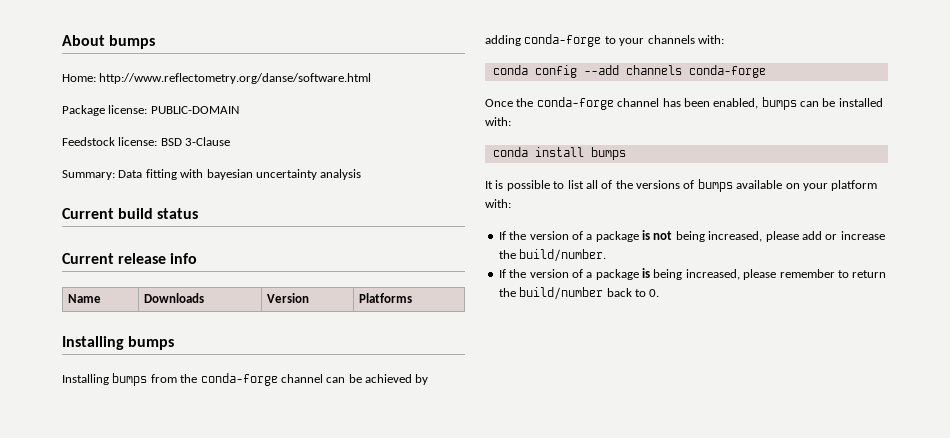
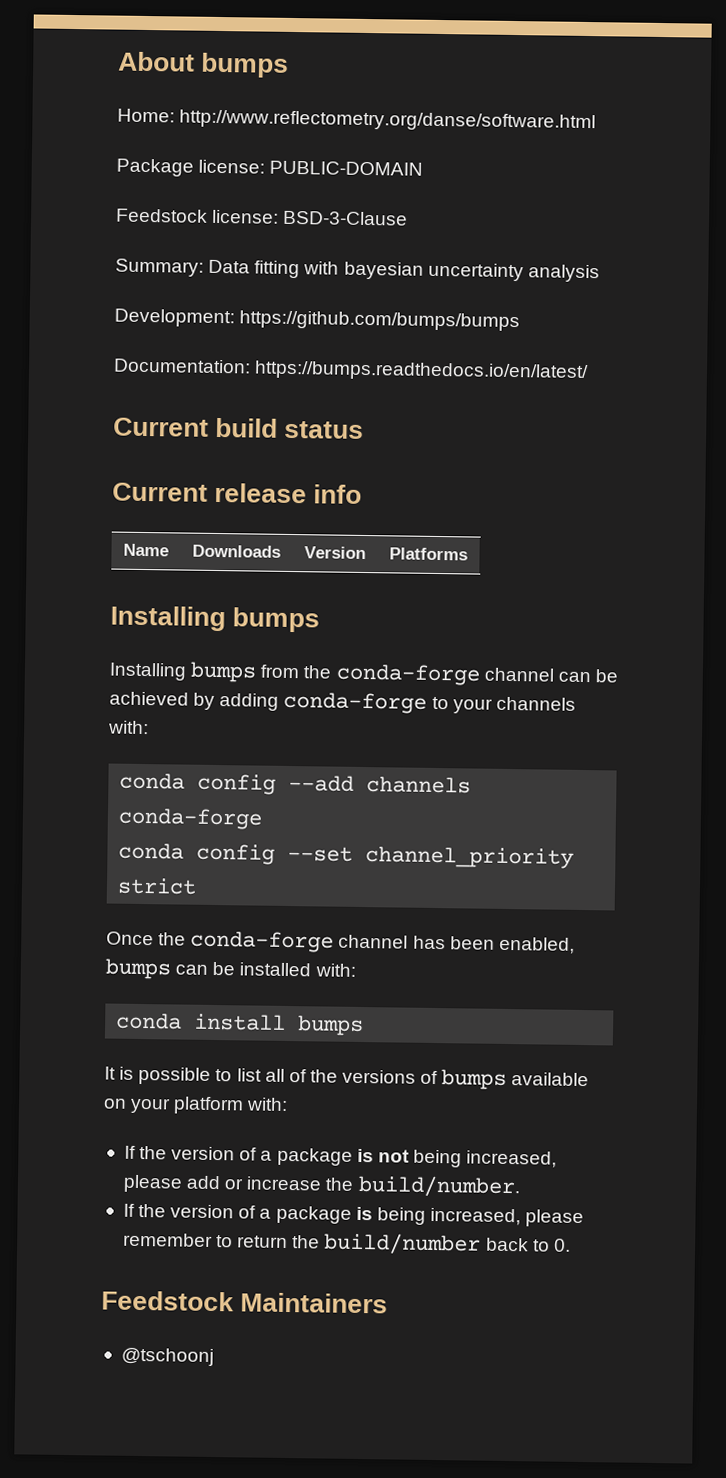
- Feedstock license: BSD 3-Clause
+ Feedstock license: BSD-3-Clause
+ Development: https://github.com/bumps/bumps
+ Documentation: https://bumps.readthedocs.io/en/latest/
+ conda config --set channel_priority strict
+ Feedstock Maintainers
+ @tschoonj

